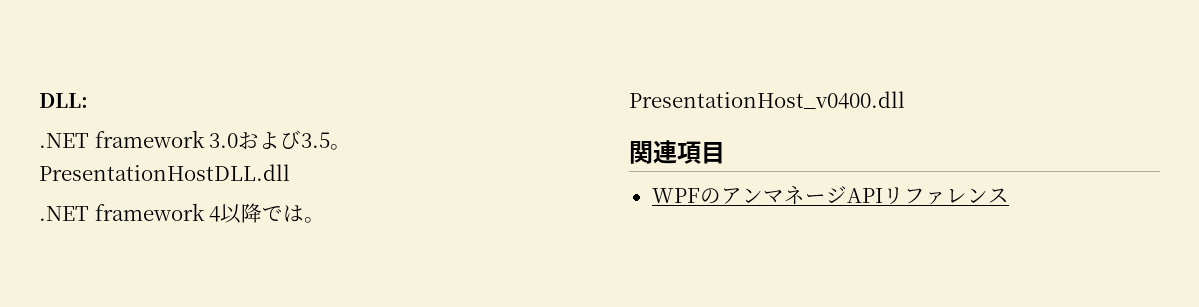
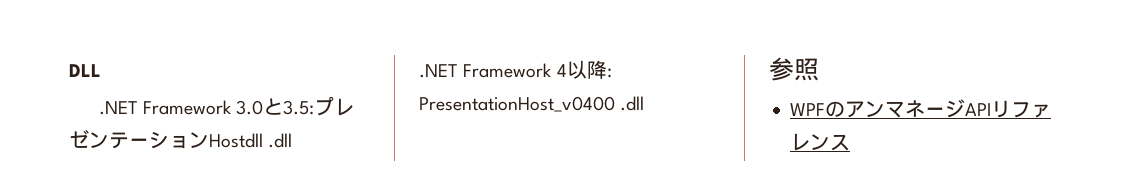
- DLL:
- .NET framework 3.0および3.5。PresentationHostDLL.dll
- .NET framework 4以降では。PresentationHost_v0400.dll
- 関連項目
+ DLL
+ .NET Framework 3.0と3.5:プレゼンテーションHostdll .dll
+ .NET Framework 4以降: PresentationHost_v0400 .dll
+ 参照

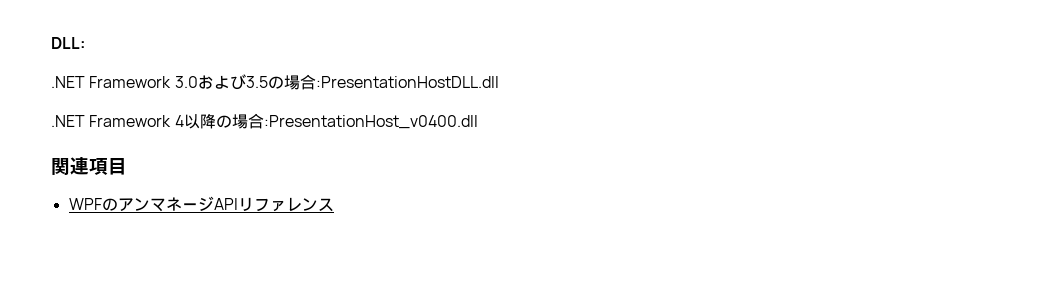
- DLL
+ DLL:
- .NET Framework 3.0と3.5:プレゼンテーションHostdll .dll
+ .NET Framework 3.0および3.5の場合:PresentationHostDLL.dll
- .NET Framework 4以降: PresentationHost_v0400 .dll
- 参照
+ .NET Framework 4以降の場合:PresentationHost_v0400.dll
+ 関連項目

